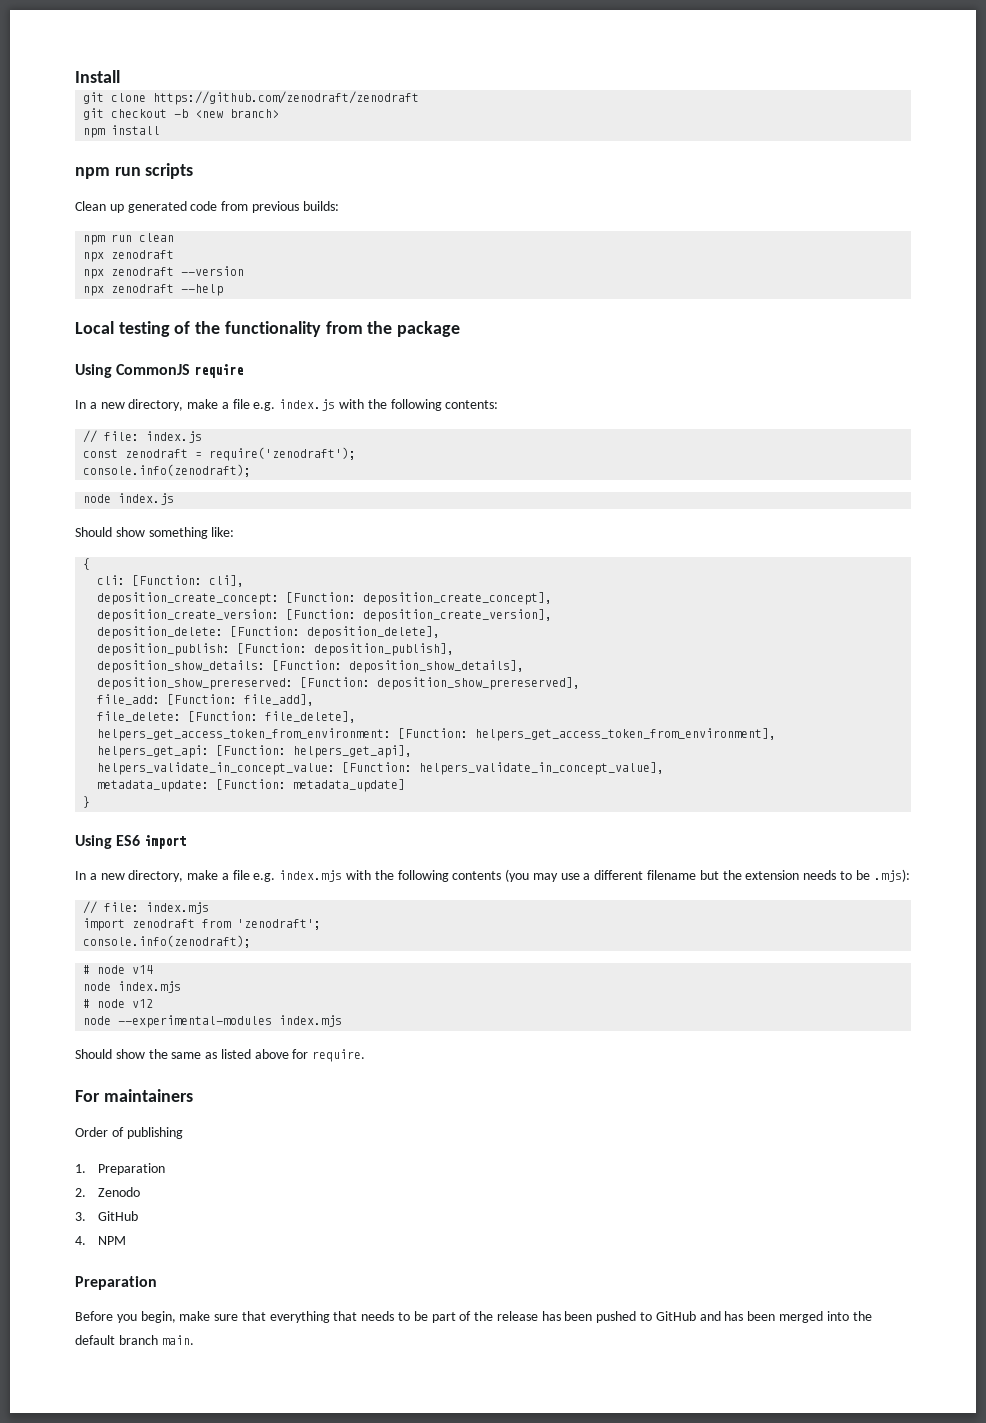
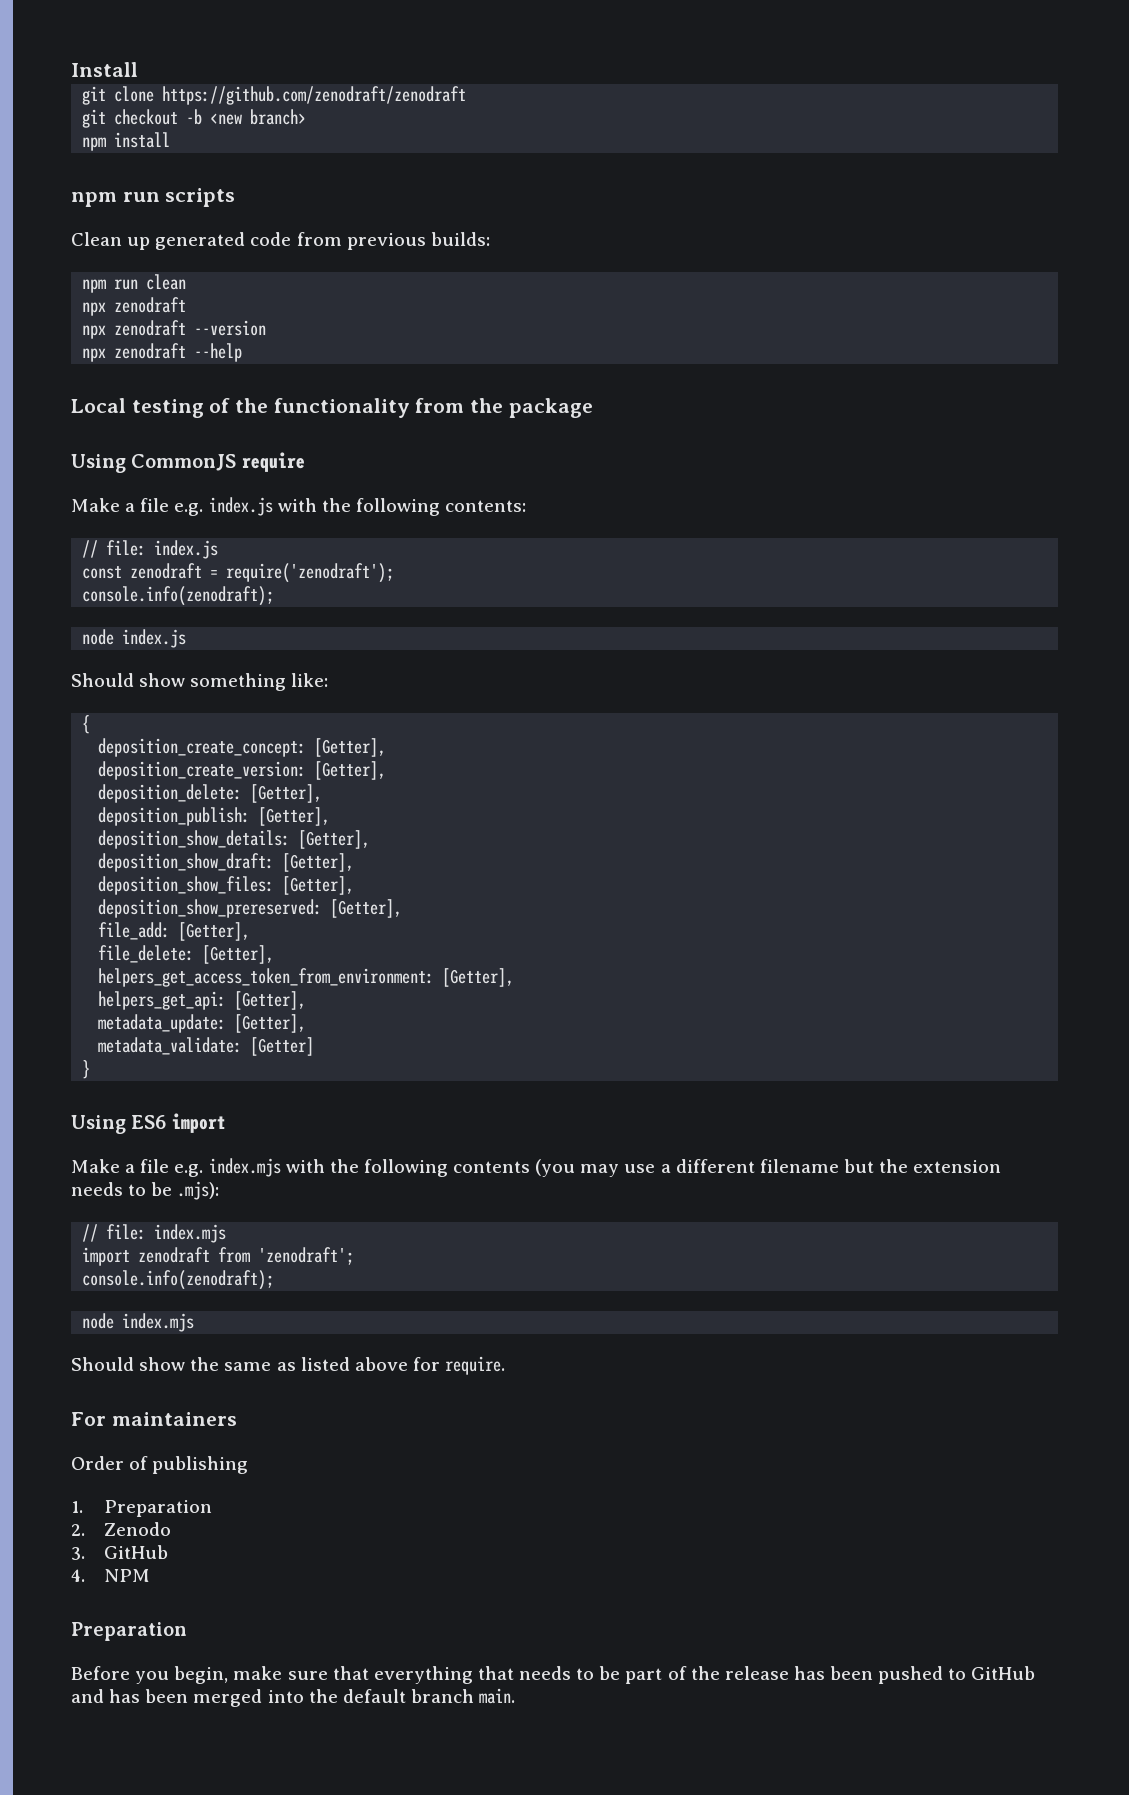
- In a new directory, make a file e.g. index.js with the following contents:
+ Make a file e.g. index.js with the following contents:
- cli: [Function: cli],
- deposition_create_concept: [Function: deposition_create_concept],
+ deposition_create_concept: [Getter],
- deposition_create_version: [Function: deposition_create_version],
+ deposition_create_version: [Getter],
- deposition_delete: [Function: deposition_delete],
+ deposition_delete: [Getter],
- deposition_publish: [Function: deposition_publish],
+ deposition_publish: [Getter],
- deposition_show_details: [Function: deposition_show_details],
+ deposition_show_details: [Getter],
+ deposition_show_draft: [Getter],
+ deposition_show_files: [Getter],
- deposition_show_prereserved: [Function: deposition_show_prereserved],
+ deposition_show_prereserved: [Getter],
- file_add: [Function: file_add],
+ file_add: [Getter],
- file_delete: [Function: file_delete],
+ file_delete: [Getter],
- helpers_get_access_token_from_environment: [Function: helpers_get_access_token_from_environment],
+ helpers_get_access_token_from_environment: [Getter],
- helpers_get_api: [Function: helpers_get_api],
- helpers_validate_in_concept_value: [Function: helpers_validate_in_concept_value],
- metadata_update: [Function: metadata_update]
+ helpers_get_api: [Getter],
+ metadata_update: [Getter],
+ metadata_validate: [Getter]
- In a new directory, make a file e.g. index.mjs with the following contents (you may use a different filename but the extension needs to be .mjs):
+ Make a file e.g. index.mjs with the following contents (you may use a different filename but the extension needs to be .mjs):
- # node v14
  node index.mjs
- # node v12
- node --experimental-modules index.mjs

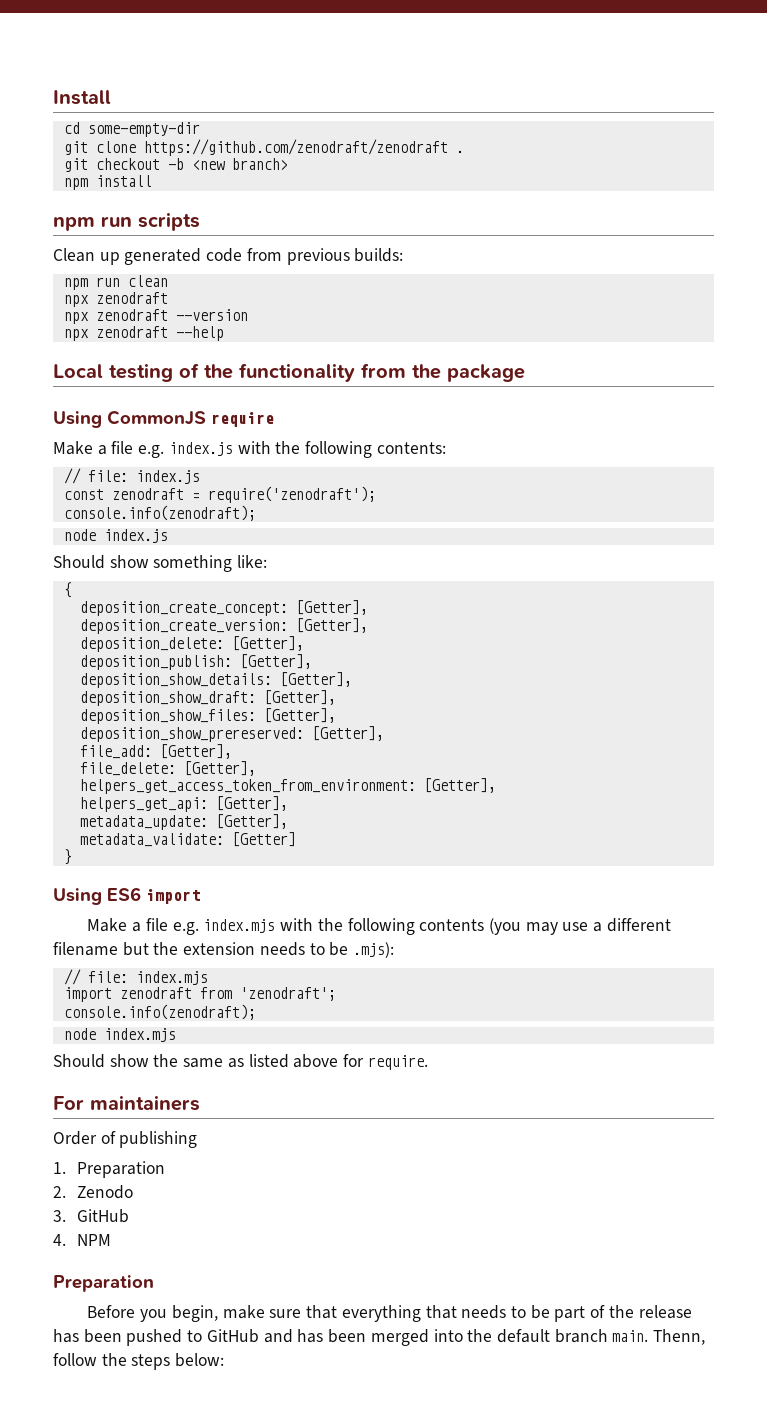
+ cd some-empty-dir
- git clone https://github.com/zenodraft/zenodraft
+ git clone https://github.com/zenodraft/zenodraft .
+ Thenn, follow the steps below:

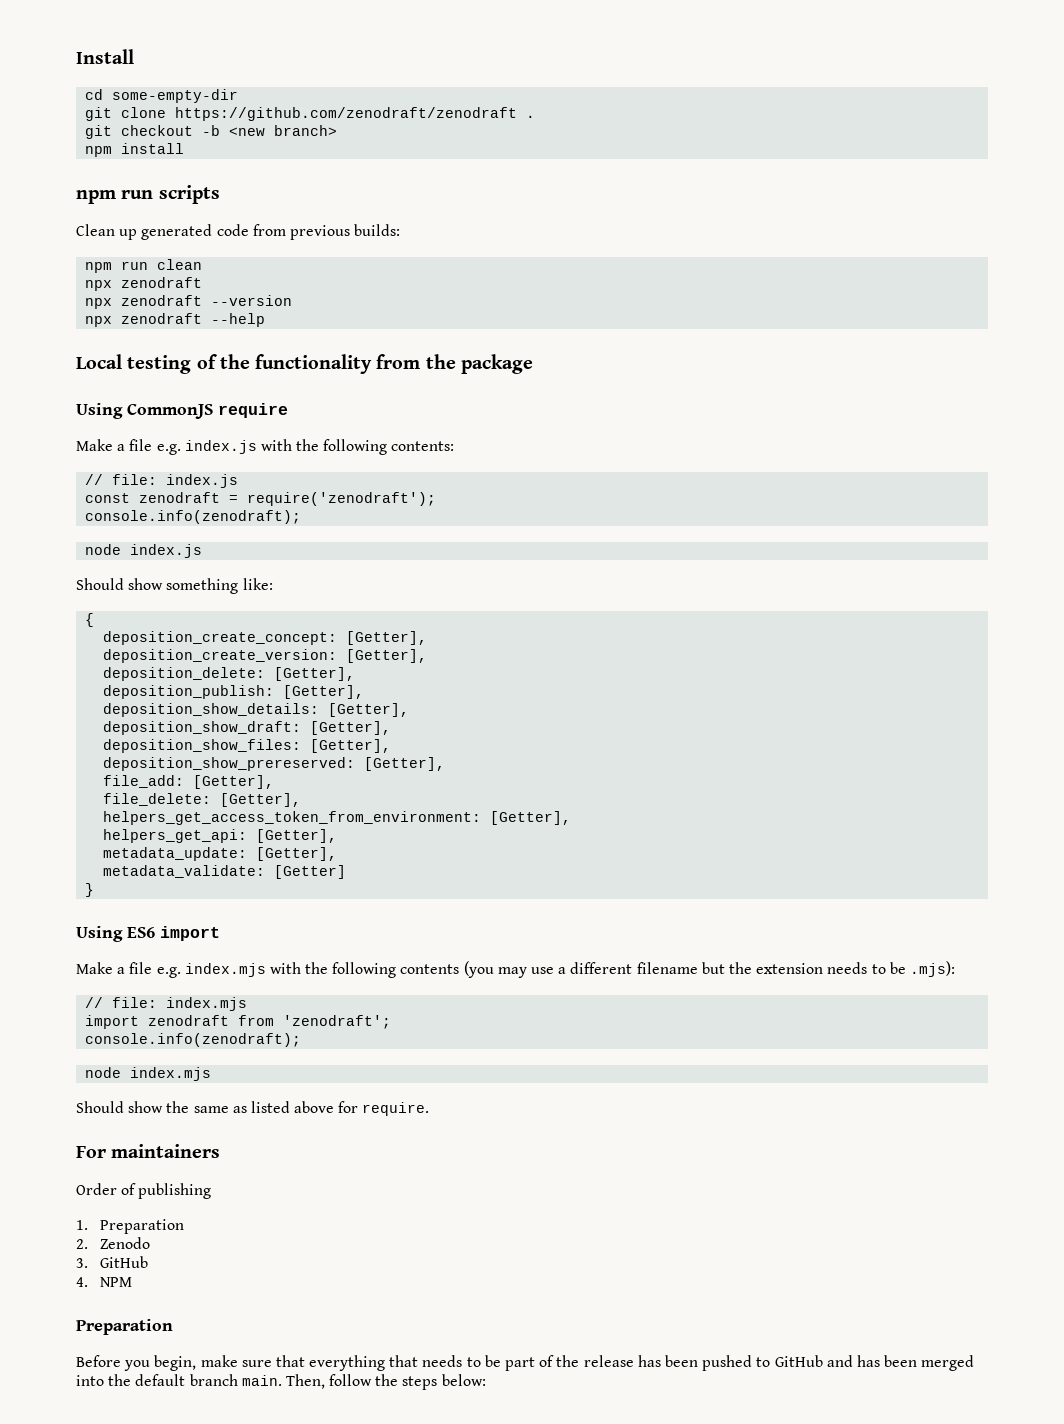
- Thenn, follow the steps below:
+ Then, follow the steps below:

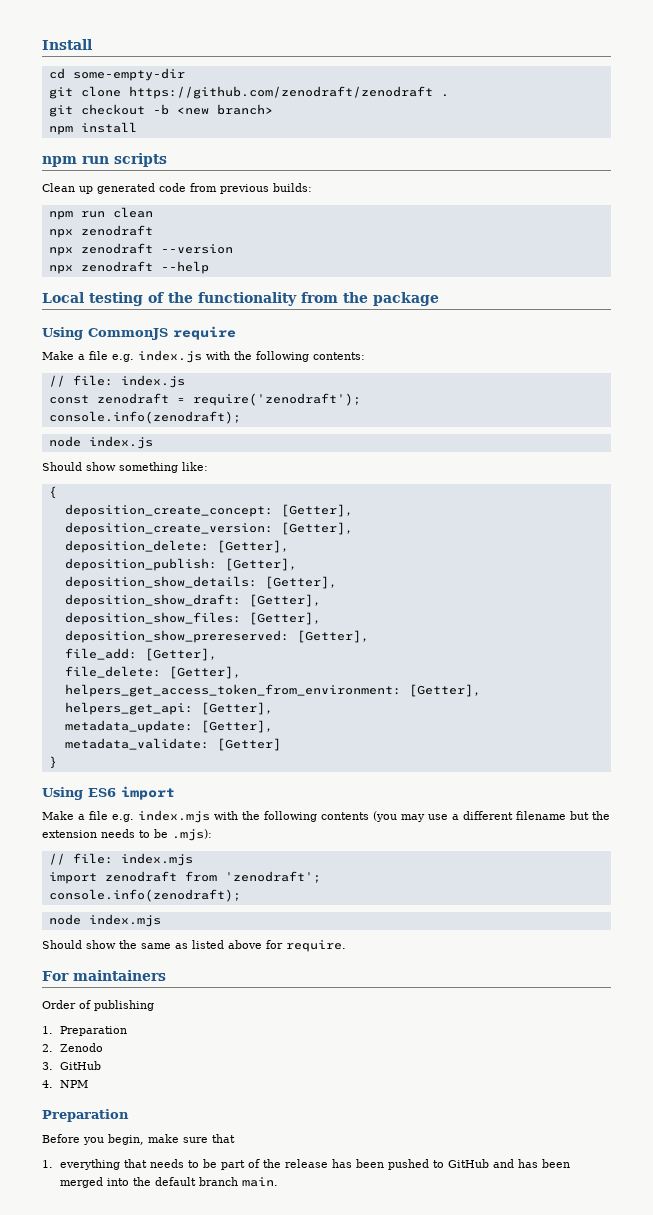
- Before you begin, make sure that everything that needs to be part of the release has been pushed to GitHub and has been merged into the default branch main. Then, follow the steps below:
+ Before you begin, make sure that
+ 1. everything that needs to be part of the release has been pushed to GitHub and has been merged into the default branch main.

